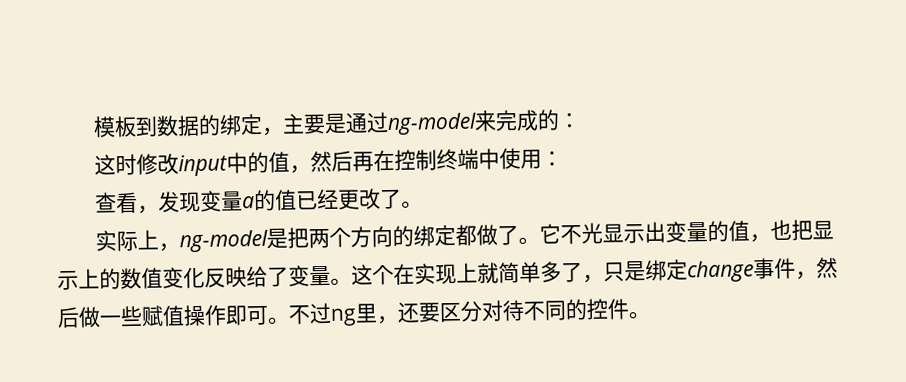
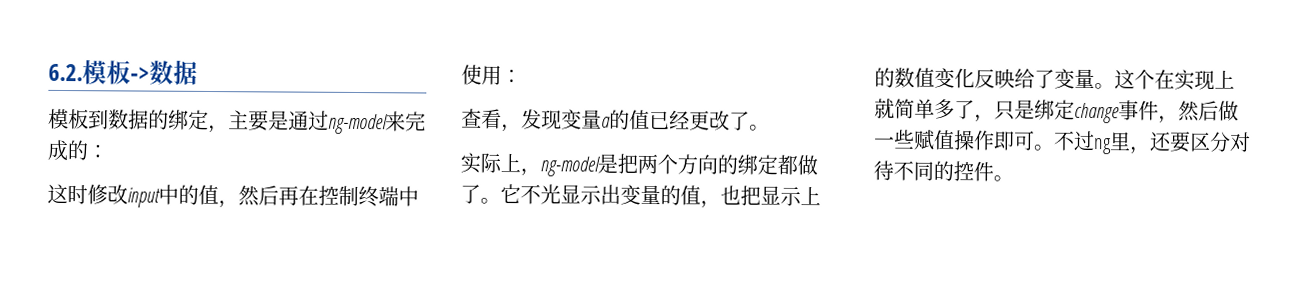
+ 6.2.模板->数据

